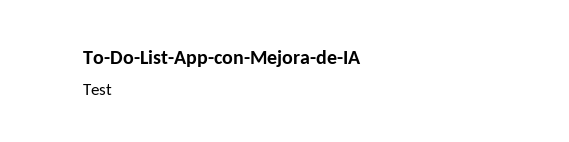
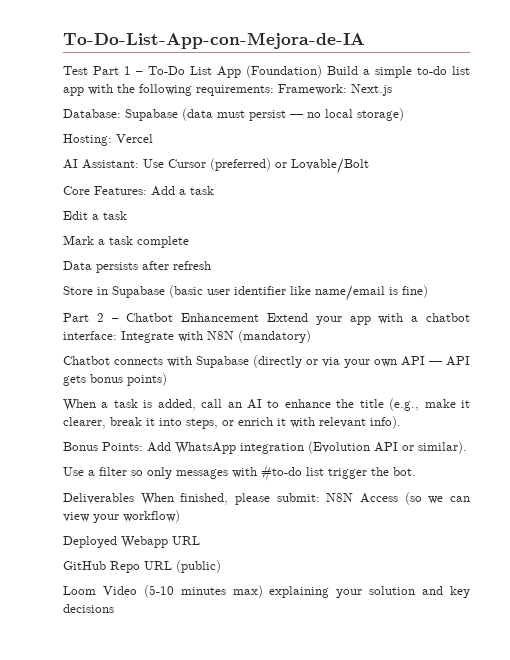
- Test
+ Test Part 1 – To-Do List App (Foundation) Build a simple to-do list app with the following requirements: Framework: Next.js
+ Database: Supabase (data must persist — no local storage)
+ Hosting: Vercel
+ AI Assistant: Use Cursor (preferred) or Lovable/Bolt
+ Core Features: Add a task
+ Edit a task
+ Mark a task complete
+ Data persists after refresh
+ Store in Supabase (basic user identifier like name/email is fine)
+ Part 2 – Chatbot Enhancement Extend your app with a chatbot interface: Integrate with N8N (mandatory)
+ Chatbot connects with Supabase (directly or via your own API — API gets bonus points)
+ When a task is added, call an AI to enhance the title (e.g., make it clearer, break it into steps, or enrich it with relevant info).
+ Bonus Points: Add WhatsApp integration (Evolution API or similar).
+ Use a filter so only messages with #to-do list trigger the bot.
+ Deliverables When finished, please submit: N8N Access (so we can view your workflow)
+ Deployed Webapp URL
+ GitHub Repo URL (public)
+ Loom Video (5-10 minutes max) explaining your solution and key decisions

